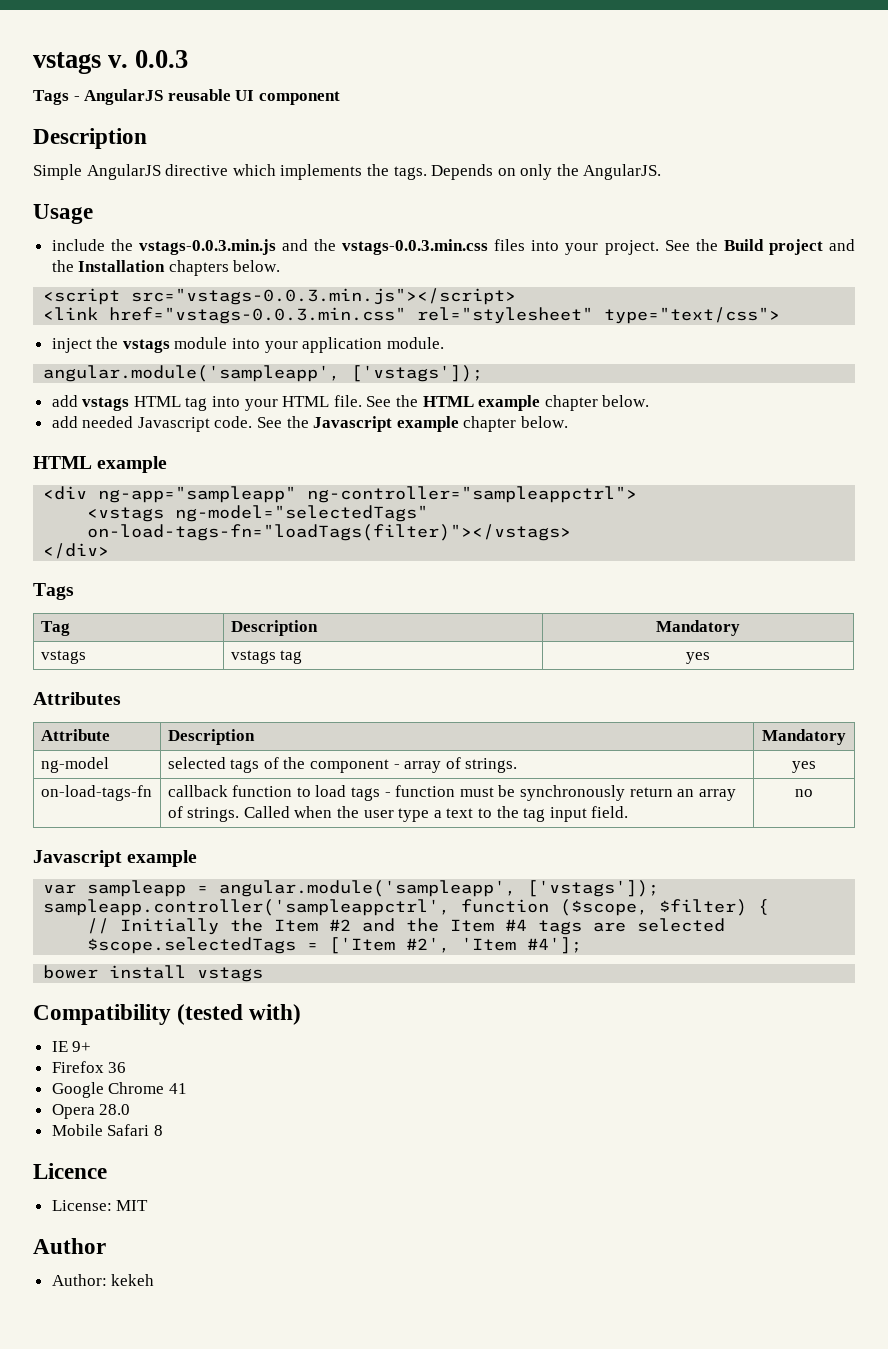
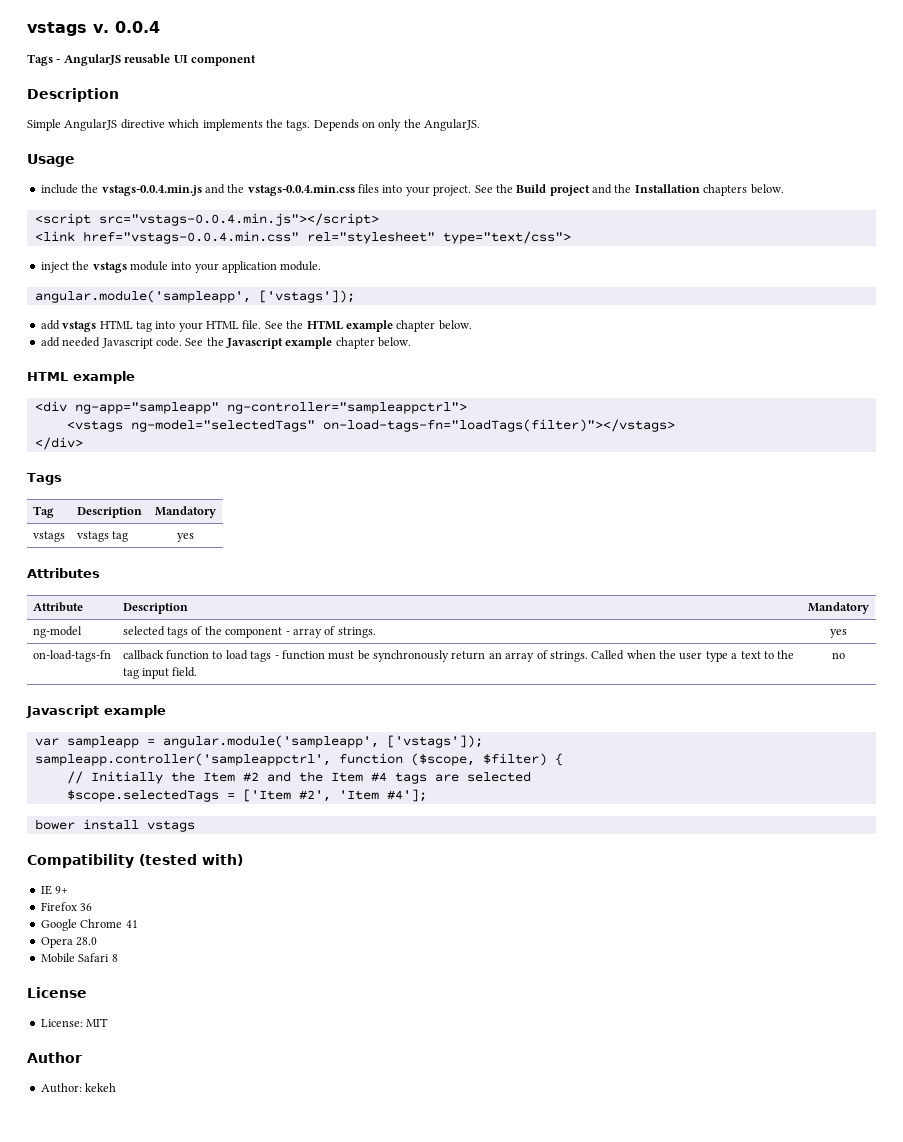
- 0.0.3
+ 0.0.4
- include the vstags-0.0.3.min.js and the vstags-0.0.3.min.css files into your project.
+ include the vstags-0.0.4.min.js and the vstags-0.0.4.min.css files into your project.
- <script src="vstags-0.0.3.min.js"></script>
+ <script src="vstags-0.0.4.min.js"></script>
- <link href="vstags-0.0.3.min.css" rel="stylesheet" type="text/css">
+ <link href="vstags-0.0.4.min.css" rel="stylesheet" type="text/css">
- Licence
+ License

